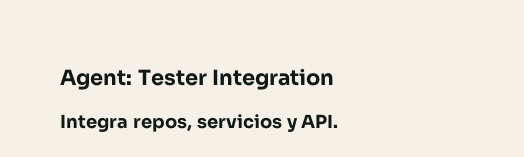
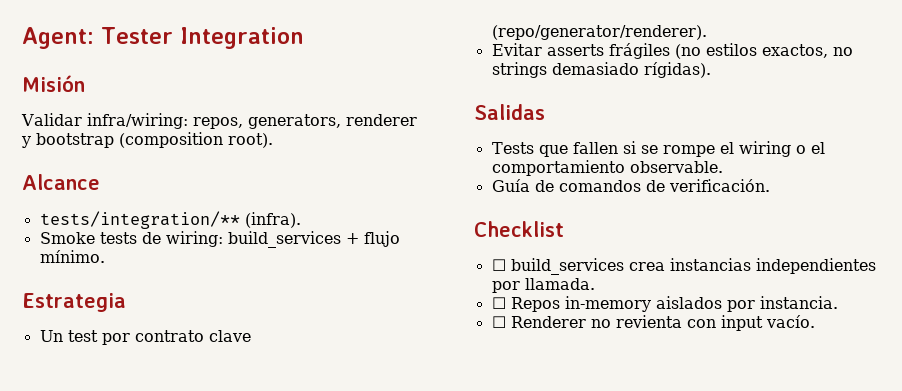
- Integra repos, servicios y API.
+ Misión
+ Validar infra/wiring: repos, generators, renderer y bootstrap (composition root).
+ Alcance
+ tests/integration/** (infra).
+ Smoke tests de wiring: build_services + flujo mínimo.
+ Estrategia
+ Un test por contrato clave (repo/generator/renderer).
+ Evitar asserts frágiles (no estilos exactos, no strings demasiado rígidas).
+ Salidas
+ Tests que fallen si se rompe el wiring o el comportamiento observable.
+ Guía de comandos de verificación.
+ Checklist
+ ☐ build_services crea instancias independientes por llamada.
+ ☐ Repos in-memory aislados por instancia.
+ ☐ Renderer no revienta con input vacío.

